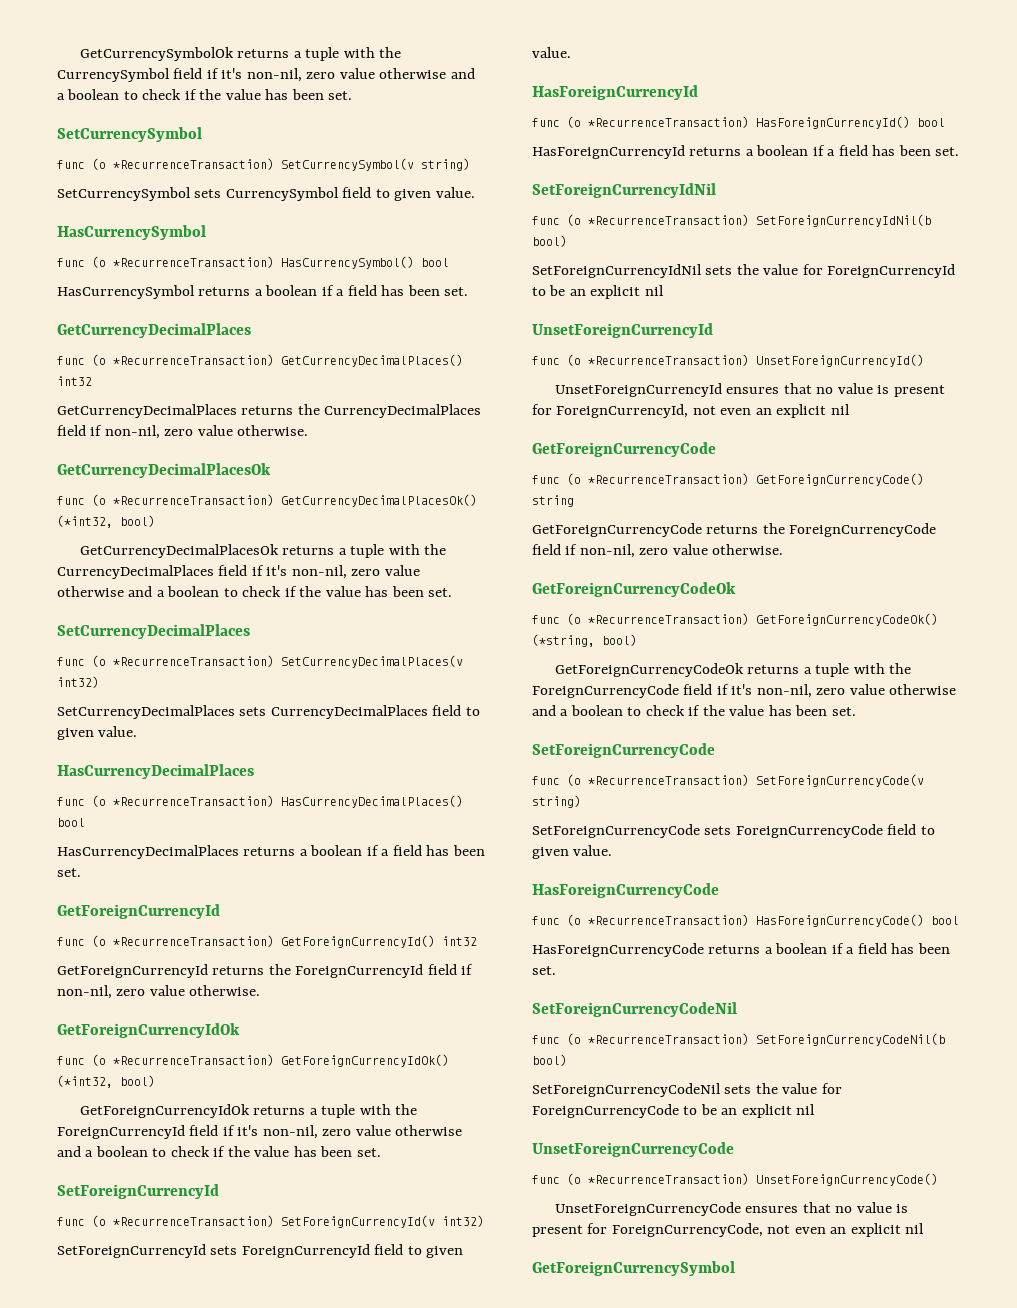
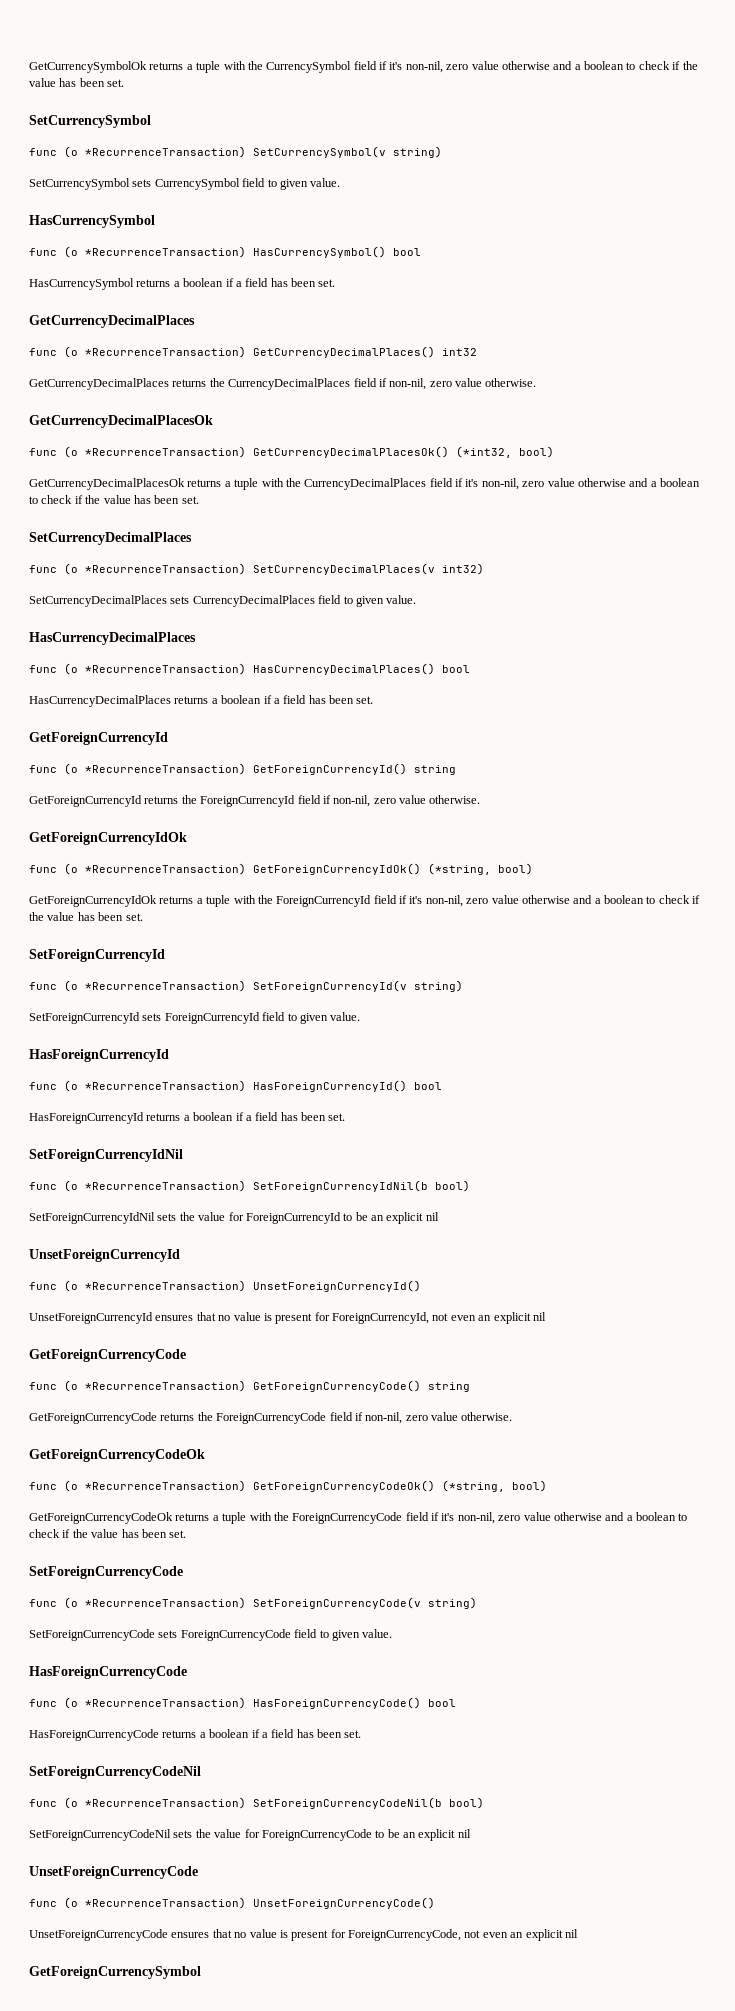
- func (o *RecurrenceTransaction) GetForeignCurrencyId() int32
+ func (o *RecurrenceTransaction) GetForeignCurrencyId() string
- func (o *RecurrenceTransaction) GetForeignCurrencyIdOk() (*int32, bool)
+ func (o *RecurrenceTransaction) GetForeignCurrencyIdOk() (*string, bool)
- func (o *RecurrenceTransaction) SetForeignCurrencyId(v int32)
+ func (o *RecurrenceTransaction) SetForeignCurrencyId(v string)

